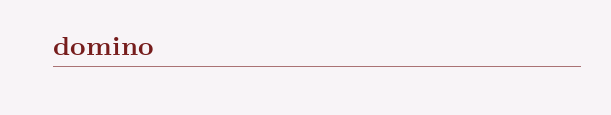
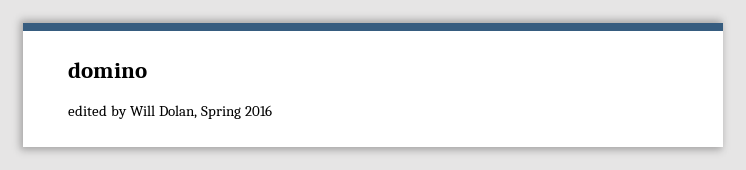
+ edited by Will Dolan, Spring 2016

